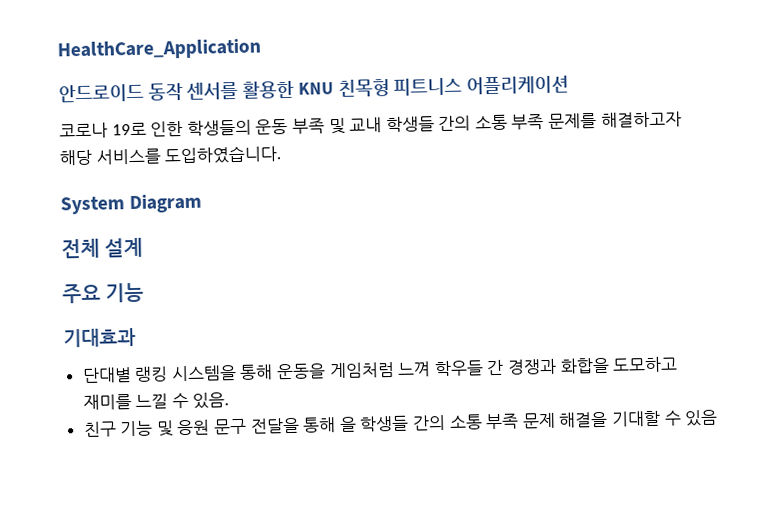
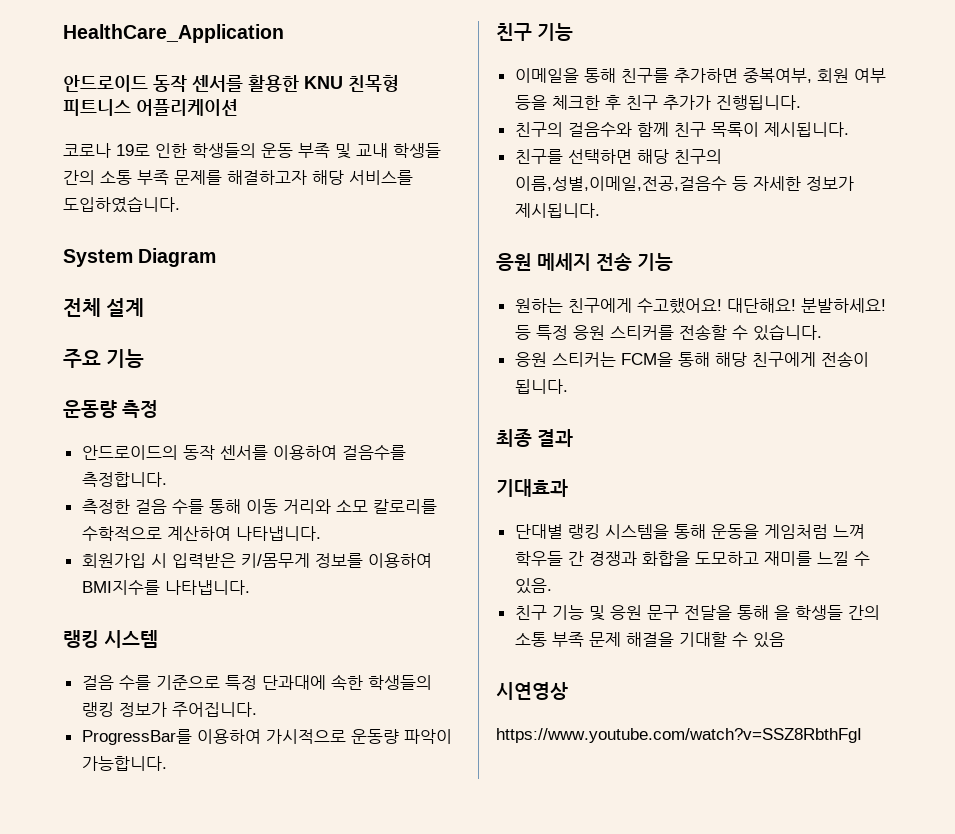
+ 운동량 측정
+ 안드로이드의 동작 센서를 이용하여 걸음수를 측정합니다.
+ 측정한 걸음 수를 통해 이동 거리와 소모 칼로리를 수학적으로 계산하여 나타냅니다.
+ 회원가입 시 입력받은 키/몸무게 정보를 이용하여 BMI지수를 나타냅니다.
+ 랭킹 시스템
+ 걸음 수를 기준으로 특정 단과대에 속한 학생들의 랭킹 정보가 주어집니다.
+ ProgressBar를 이용하여 가시적으로 운동량 파악이 가능합니다.
+ 친구 기능
+ 이메일을 통해 친구를 추가하면 중복여부, 회원 여부 등을 체크한 후 친구 추가가 진행됩니다.
+ 친구의 걸음수와 함께 친구 목록이 제시됩니다.
+ 친구를 선택하면 해당 친구의 이름,성별,이메일,전공,걸음수 등 자세한 정보가 제시됩니다.
+ 응원 메세지 전송 기능
+ 원하는 친구에게 수고했어요! 대단해요! 분발하세요! 등 특정 응원 스티커를 전송할 수 있습니다.
+ 응원 스티커는 FCM을 통해 해당 친구에게 전송이 됩니다.
+ 최종 결과
+ 시연영상
+ https://www.youtube.com/watch?v=SSZ8RbthFgI

